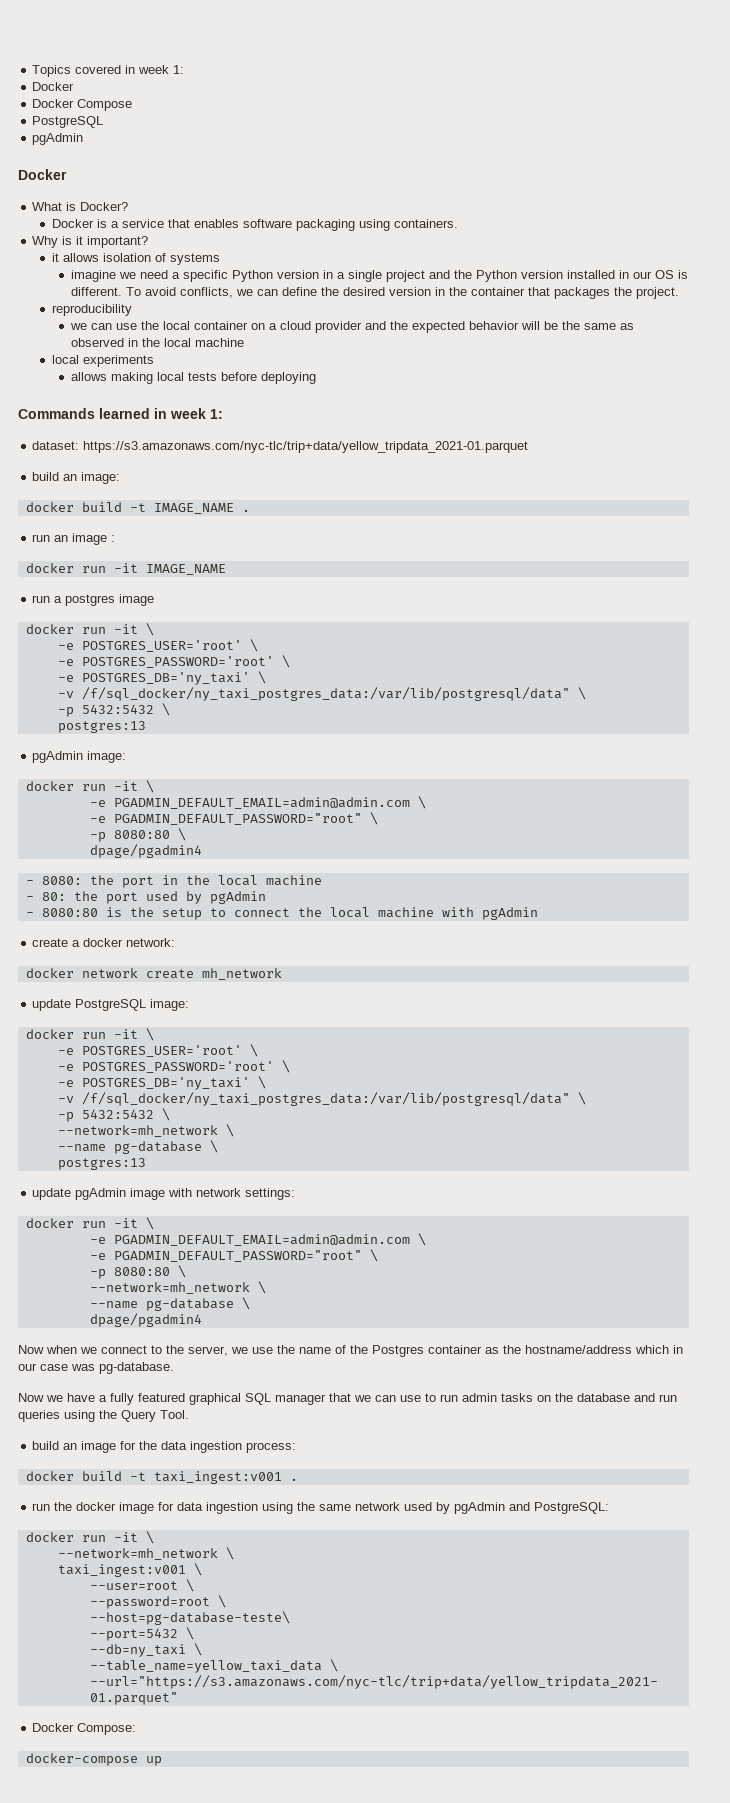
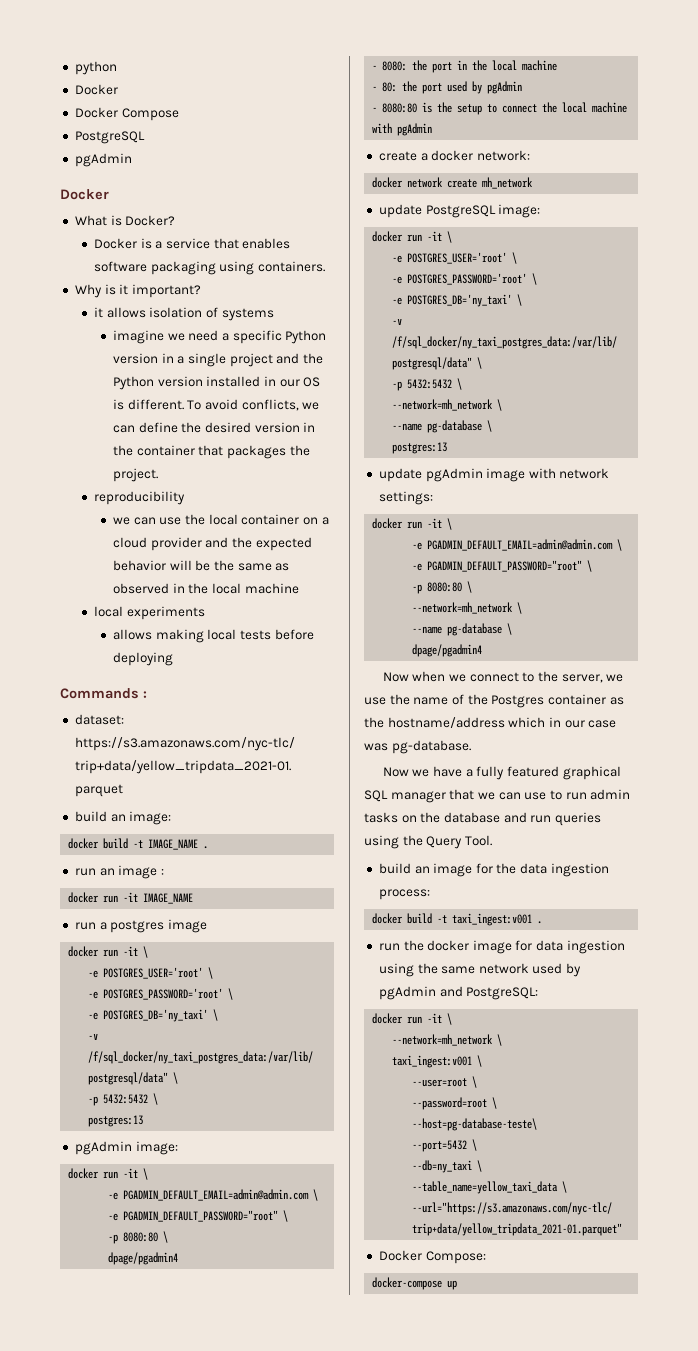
- Topics covered in week 1:
+ python
- Commands learned in week 1:
+ Commands :

